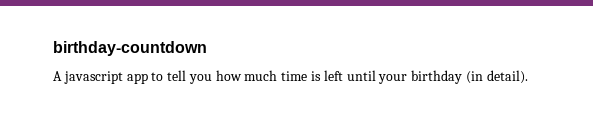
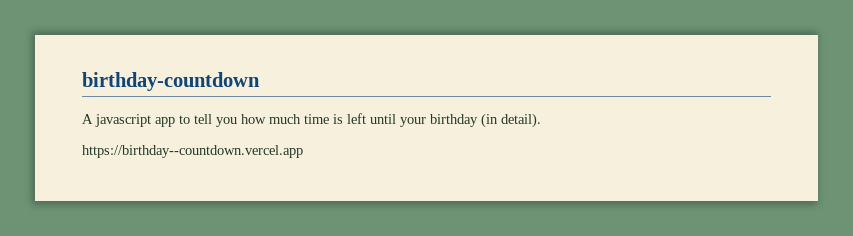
+ https://birthday--countdown.vercel.app

